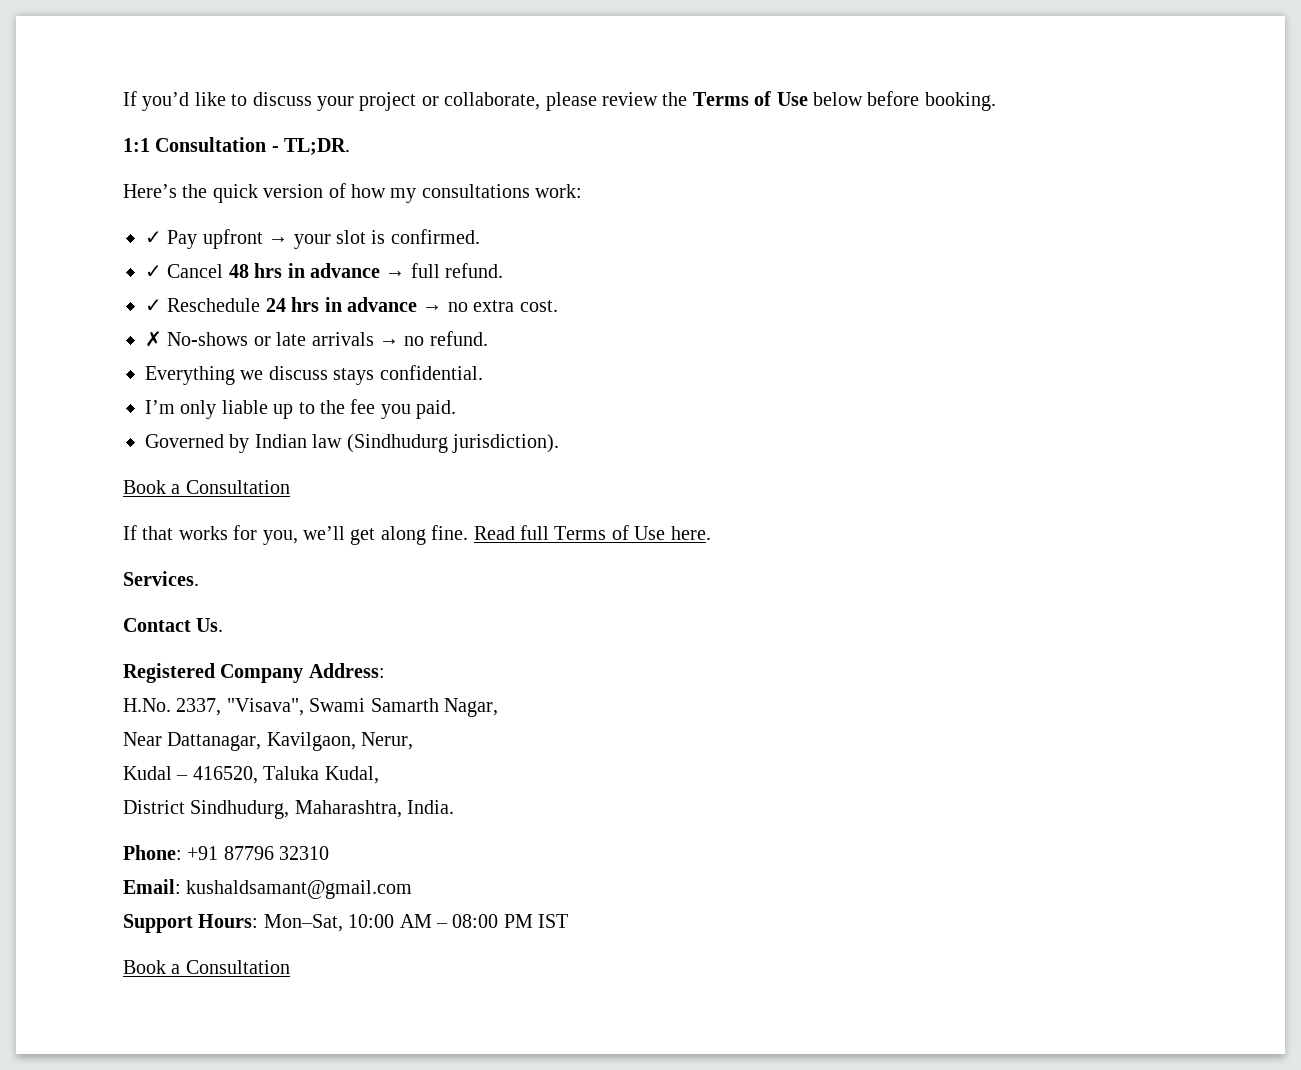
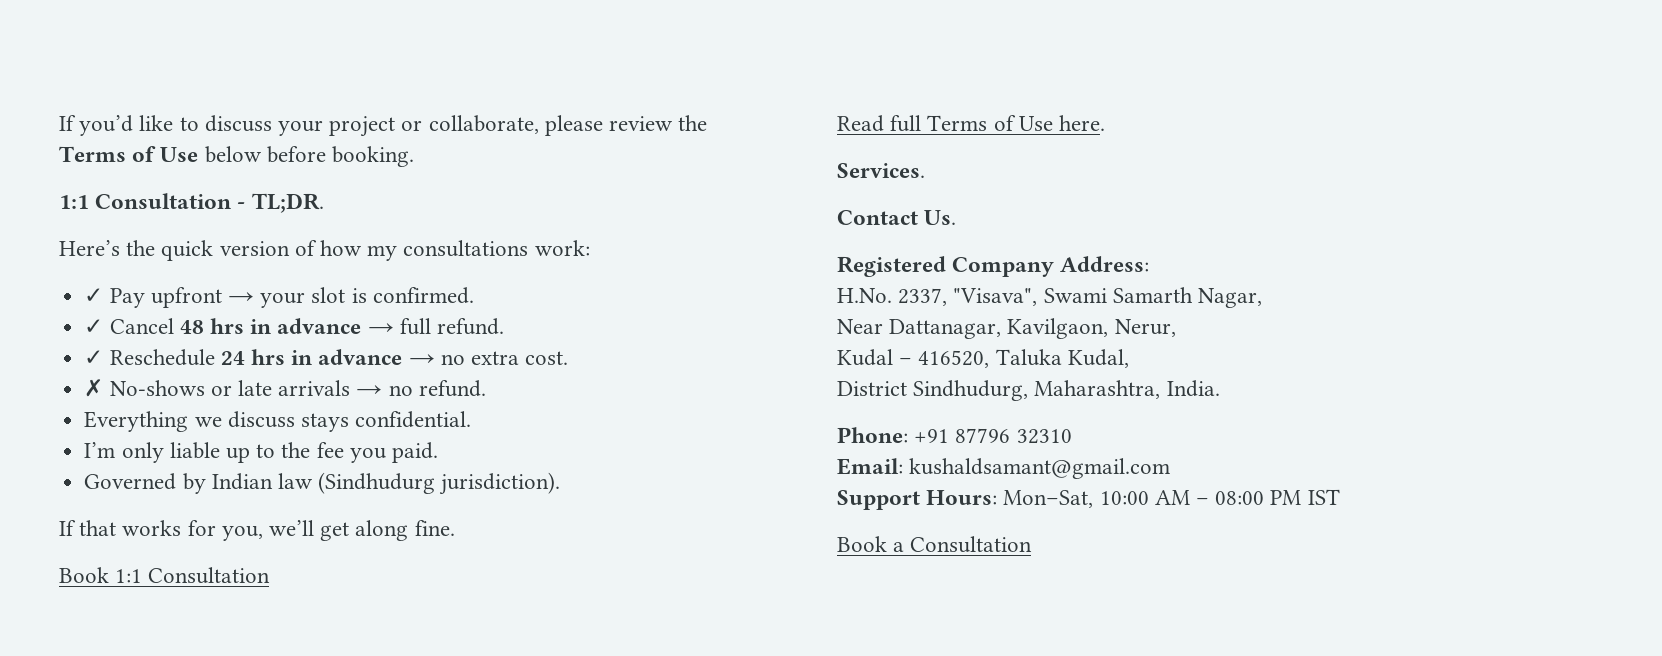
  Governed by Indian law (Sindhudurg jurisdiction).
- Book a Consultation
- If that works for you, we’ll get along fine. Read full Terms of Use here.
+ If that works for you, we’ll get along fine.
+ Book 1:1 Consultation
+ Read full Terms of Use here.

